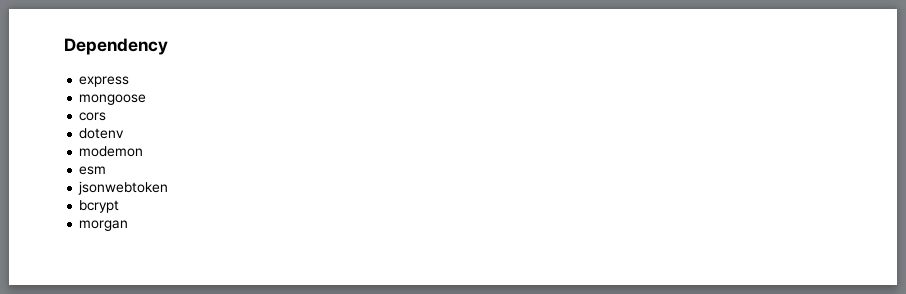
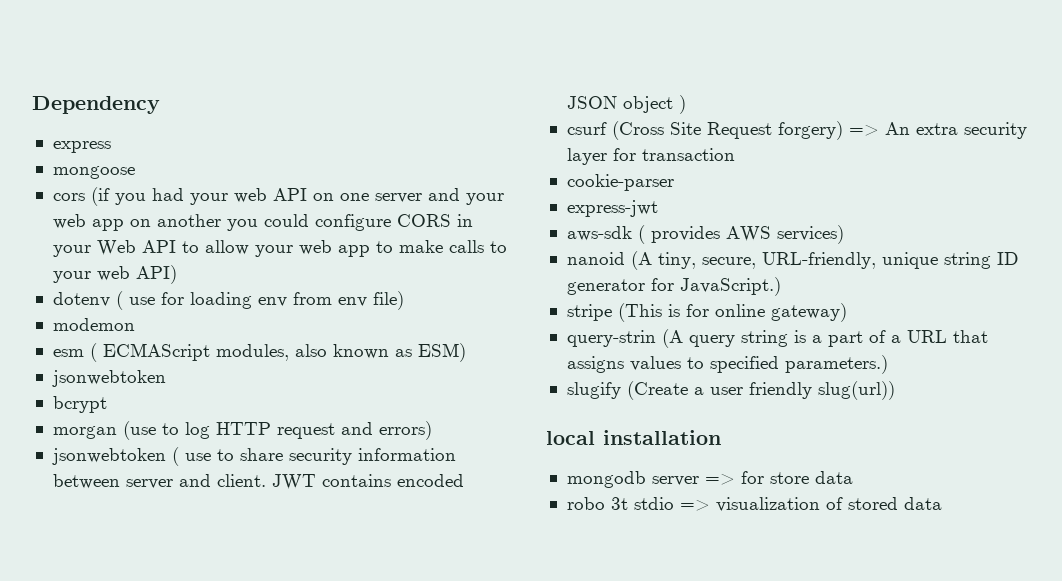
- cors
- dotenv
+ cors (if you had your web API on one server and your web app on another you could configure CORS in your Web API to allow your web app to make calls to your web API)
+ dotenv ( use for loading env from env file)
  modemon
- esm
+ esm ( ECMAScript modules, also known as ESM)
  jsonwebtoken
  bcrypt
- morgan
+ morgan (use to log HTTP request and errors)
+ jsonwebtoken ( use to share security information between server and client. JWT contains encoded JSON object )
+ csurf (Cross Site Request forgery) => An extra security layer for transaction
+ cookie-parser
+ express-jwt
+ aws-sdk ( provides AWS services)
+ nanoid (A tiny, secure, URL-friendly, unique string ID generator for JavaScript.)
+ stripe (This is for online gateway)
+ query-strin (A query string is a part of a URL that assigns values to specified parameters.)
+ slugify (Create a user friendly slug(url))
+ local installation
+ mongodb server => for store data
+ robo 3t stdio => visualization of stored data

